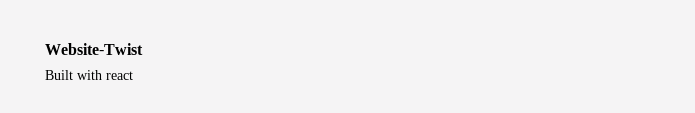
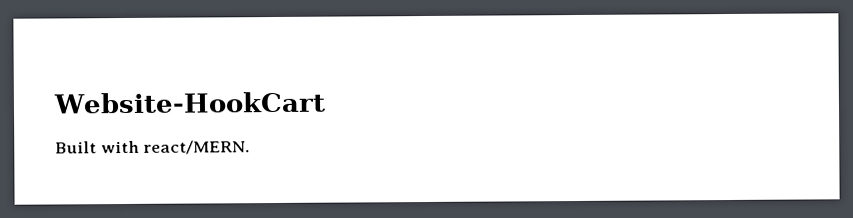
- Website-Twist
+ Website-HookCart
- Built with react
+ Built with react/MERN.

